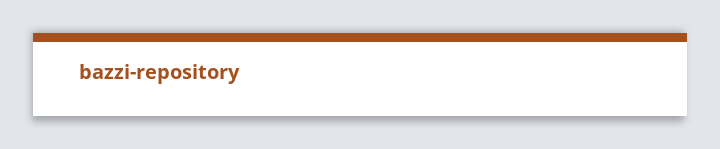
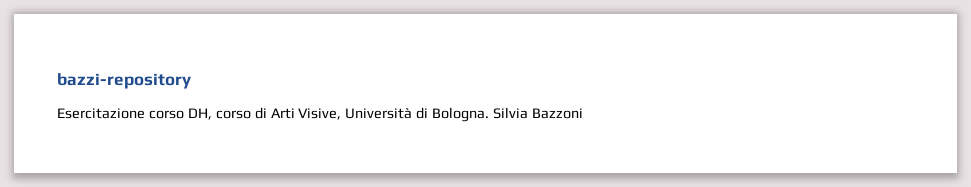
+ Esercitazione corso DH, corso di Arti Visive, Università di Bologna. Silvia Bazzoni

